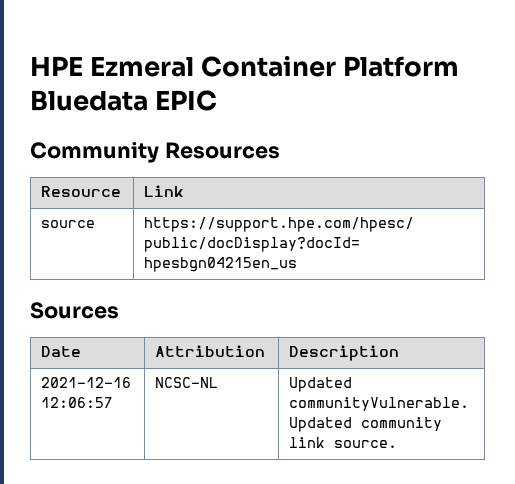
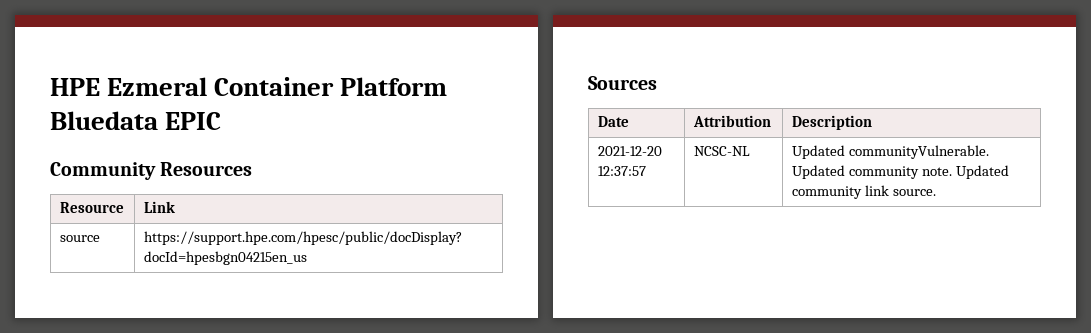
- 2021-12-16 12:06:57 | NCSC-NL | Updated communityVulnerable. Updated community link source.
+ 2021-12-20 12:37:57 | NCSC-NL | Updated communityVulnerable. Updated community note. Updated community link source.

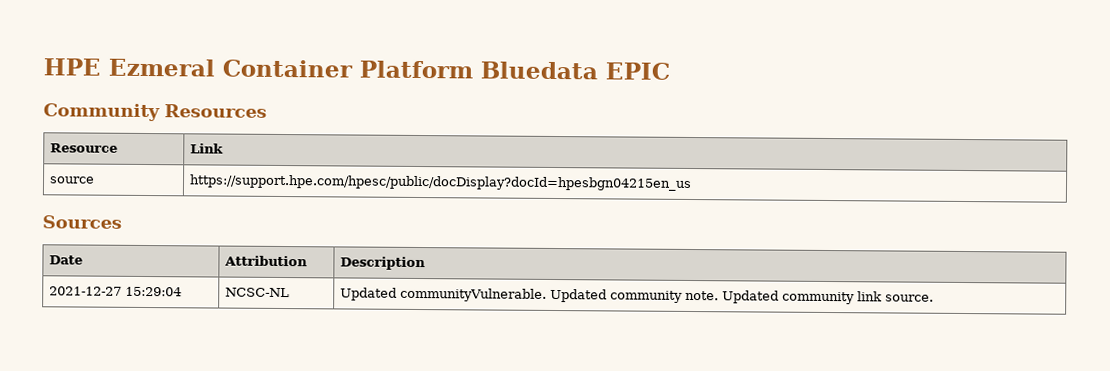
- 2021-12-20 12:37:57 | NCSC-NL | Updated communityVulnerable. Updated community note. Updated community link source.
+ 2021-12-27 15:29:04 | NCSC-NL | Updated communityVulnerable. Updated community note. Updated community link source.

